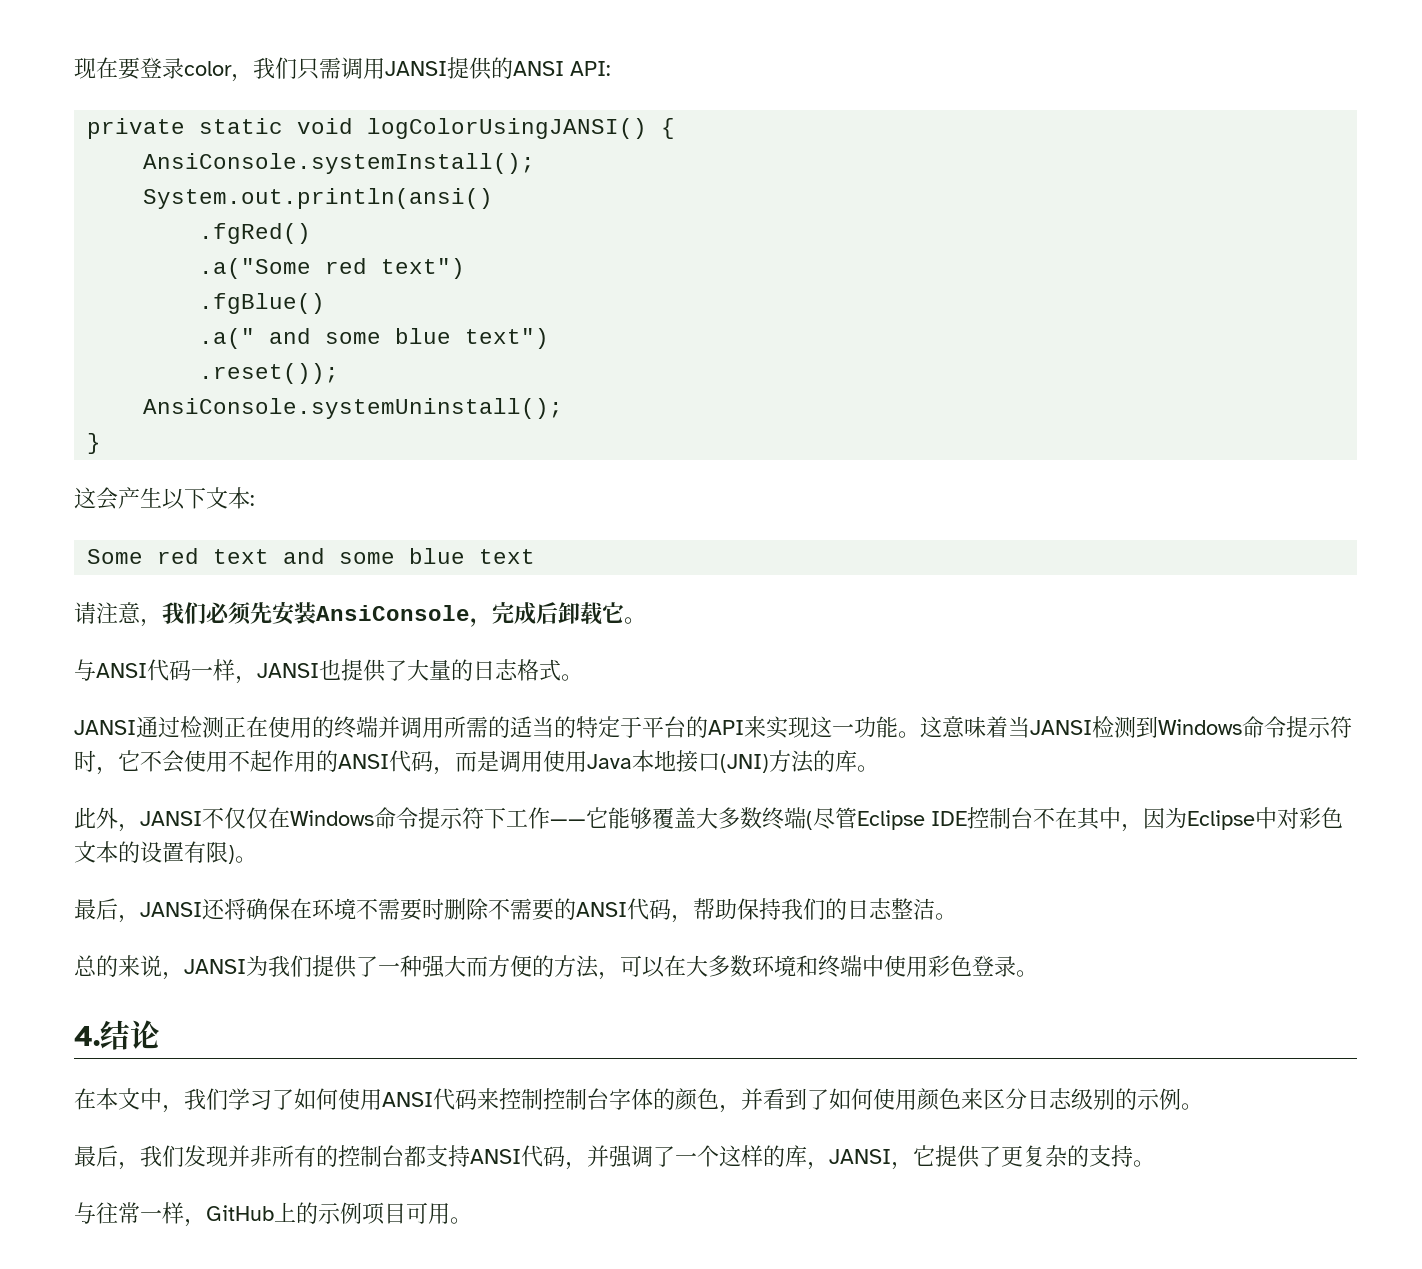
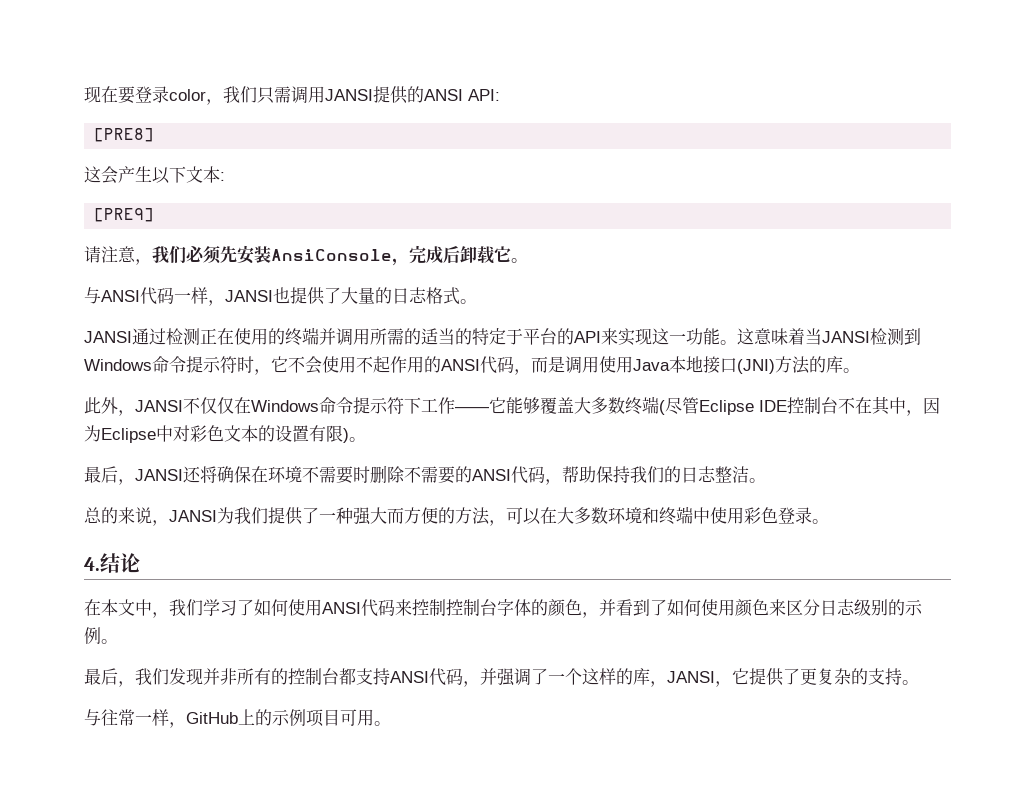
- private static void logColorUsingJANSI() {
- AnsiConsole.systemInstall();
- System.out.println(ansi()
- .fgRed()
- .a("Some red text")
- .fgBlue()
- .a(" and some blue text")
- .reset());
- AnsiConsole.systemUninstall();
- }
+ [PRE8]
- Some red text and some blue text
+ [PRE9]

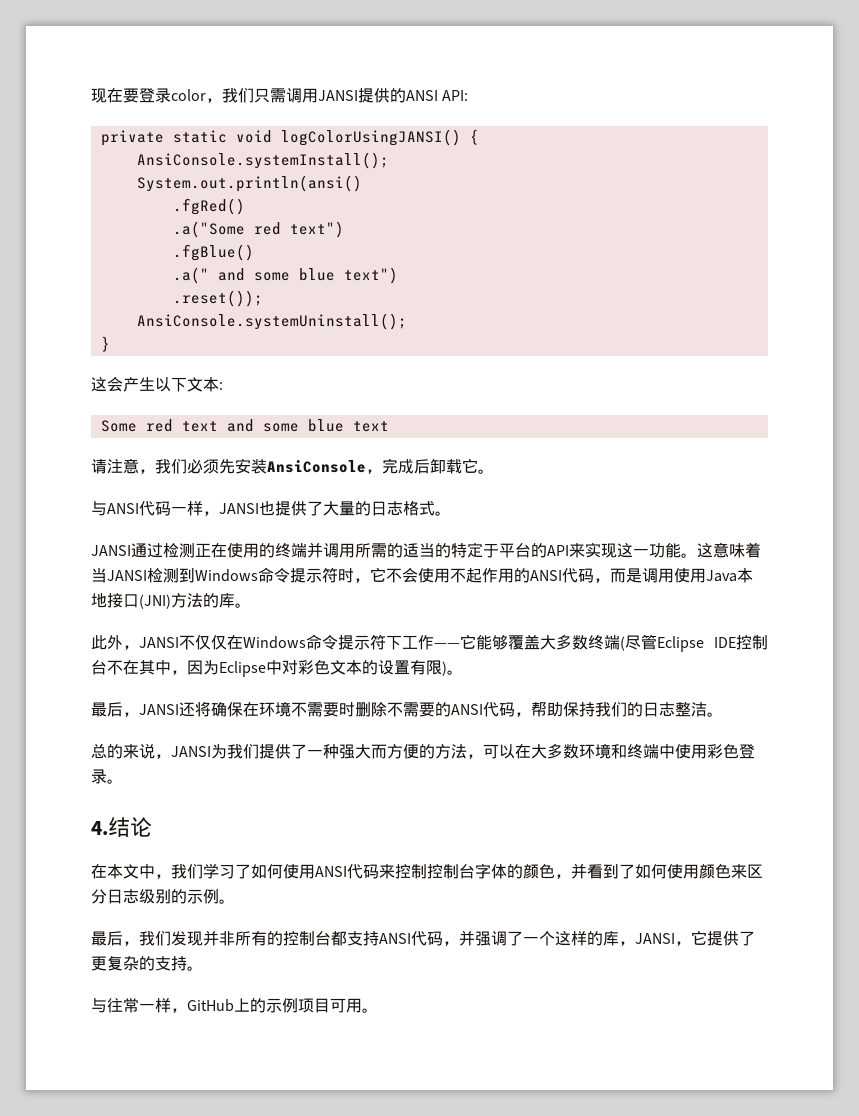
- [PRE8]
+ private static void logColorUsingJANSI() {
+ AnsiConsole.systemInstall();
+ System.out.println(ansi()
+ .fgRed()
+ .a("Some red text")
+ .fgBlue()
+ .a(" and some blue text")
+ .reset());
+ AnsiConsole.systemUninstall();
+ }
- [PRE9]
+ Some red text and some blue text

